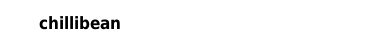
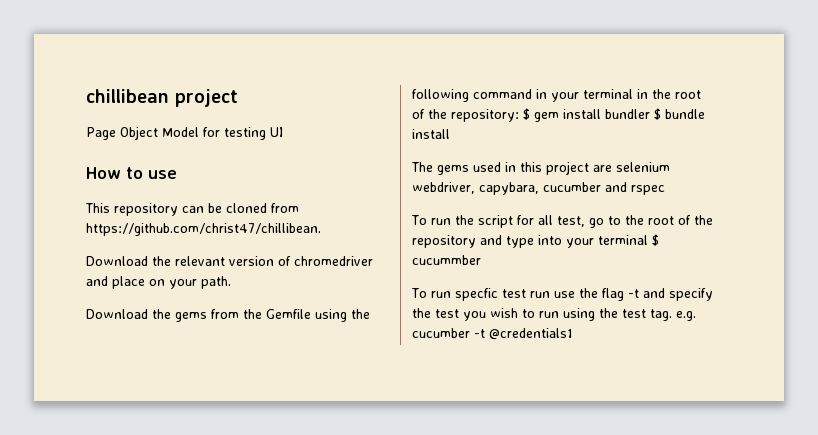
- chillibean
+ chillibean project
+ Page Object Model for testing UI
+ How to use
+ This repository can be cloned from https://github.com/christ47/chillibean.
+ Download the relevant version of chromedriver and place on your path.
+ Download the gems from the Gemfile using the following command in your terminal in the root of the repository: $ gem install bundler $ bundle install
+ The gems used in this project are selenium webdriver, capybara, cucumber and rspec
+ To run the script for all test, go to the root of the repository and type into your terminal $ cucummber
+ To run specfic test run use the flag -t and specify the test you wish to run using the test tag. e.g. cucumber -t @credentials1

